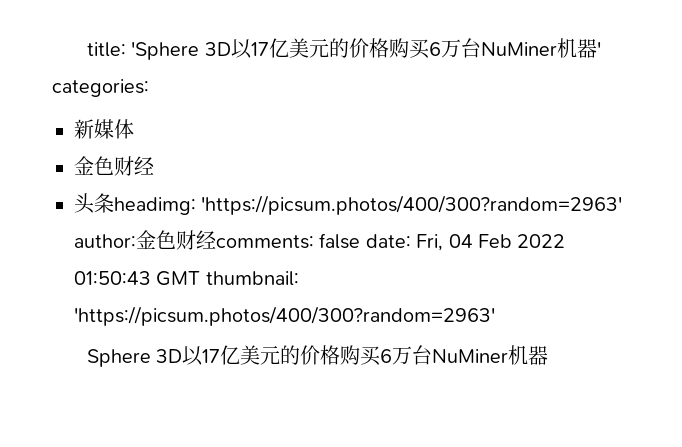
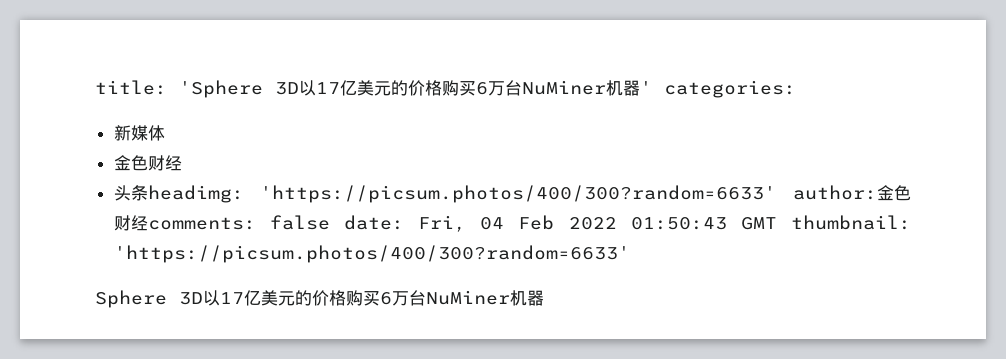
- 头条headimg: 'https://picsum.photos/400/300?random=2963' author:金色财经comments: false date: Fri, 04 Feb 2022 01:50:43 GMT thumbnail: 'https://picsum.photos/400/300?random=2963'
+ 头条headimg: 'https://picsum.photos/400/300?random=6633' author:金色财经comments: false date: Fri, 04 Feb 2022 01:50:43 GMT thumbnail: 'https://picsum.photos/400/300?random=6633'

